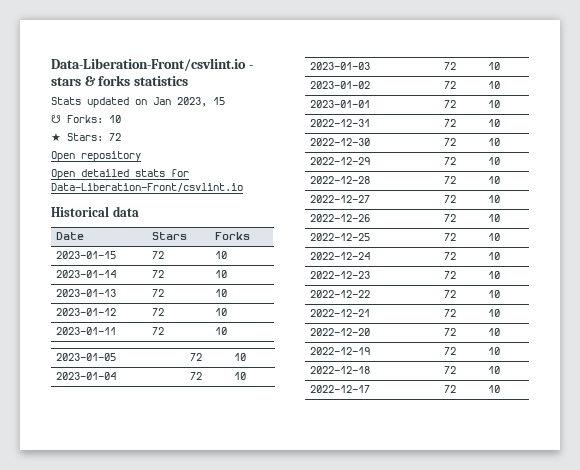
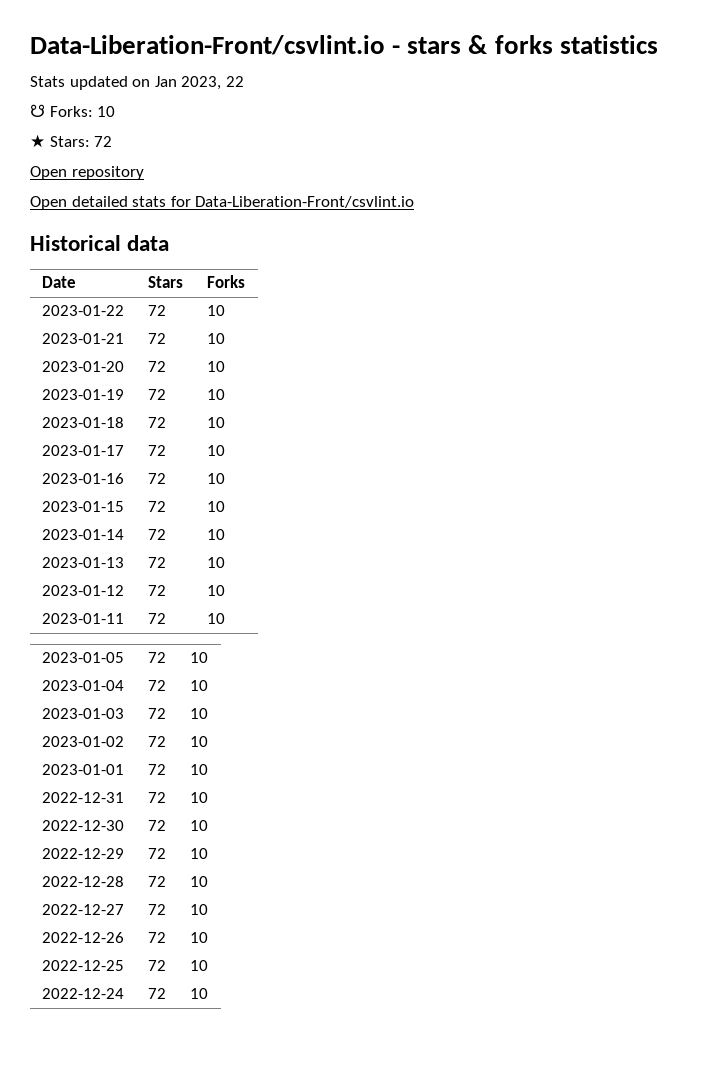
- Stats updated on Jan 2023, 15
+ Stats updated on Jan 2023, 22
+ 2023-01-22 | 72 | 10
+ 2023-01-21 | 72 | 10
+ 2023-01-20 | 72 | 10
+ 2023-01-19 | 72 | 10
+ 2023-01-18 | 72 | 10
+ 2023-01-17 | 72 | 10
+ 2023-01-16 | 72 | 10
- 2022-12-23 | 72 | 10
- 2022-12-22 | 72 | 10
- 2022-12-21 | 72 | 10
- 2022-12-20 | 72 | 10
- 2022-12-19 | 72 | 10
- 2022-12-18 | 72 | 10
- 2022-12-17 | 72 | 10

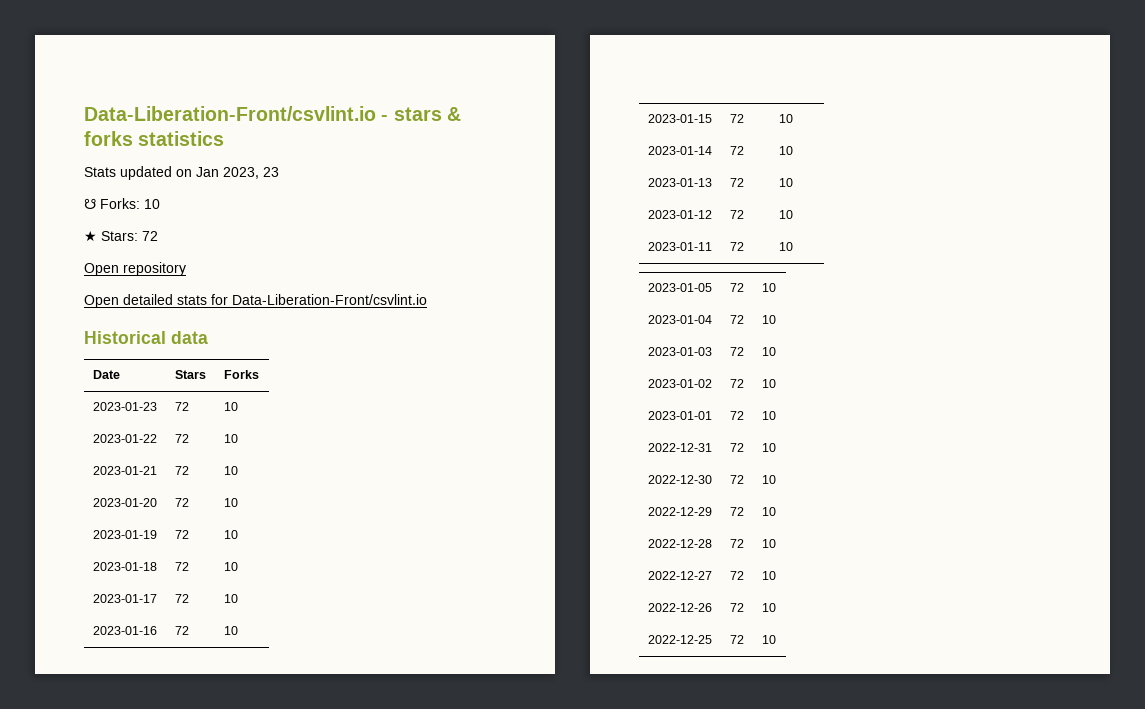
- Stats updated on Jan 2023, 22
+ Stats updated on Jan 2023, 23
+ 2023-01-23 | 72 | 10
- 2022-12-24 | 72 | 10

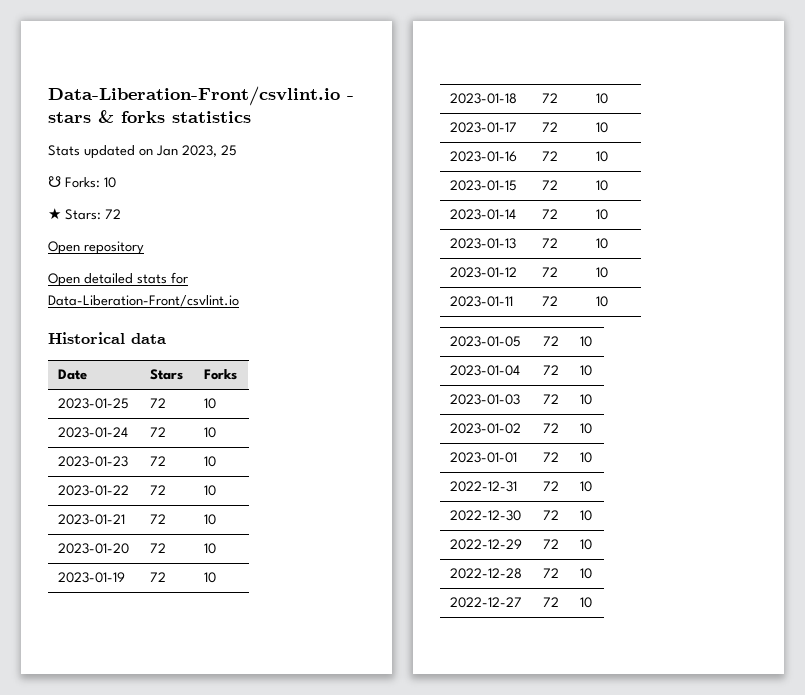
- Stats updated on Jan 2023, 23
+ Stats updated on Jan 2023, 25
+ 2023-01-25 | 72 | 10
+ 2023-01-24 | 72 | 10
- 2022-12-26 | 72 | 10
- 2022-12-25 | 72 | 10

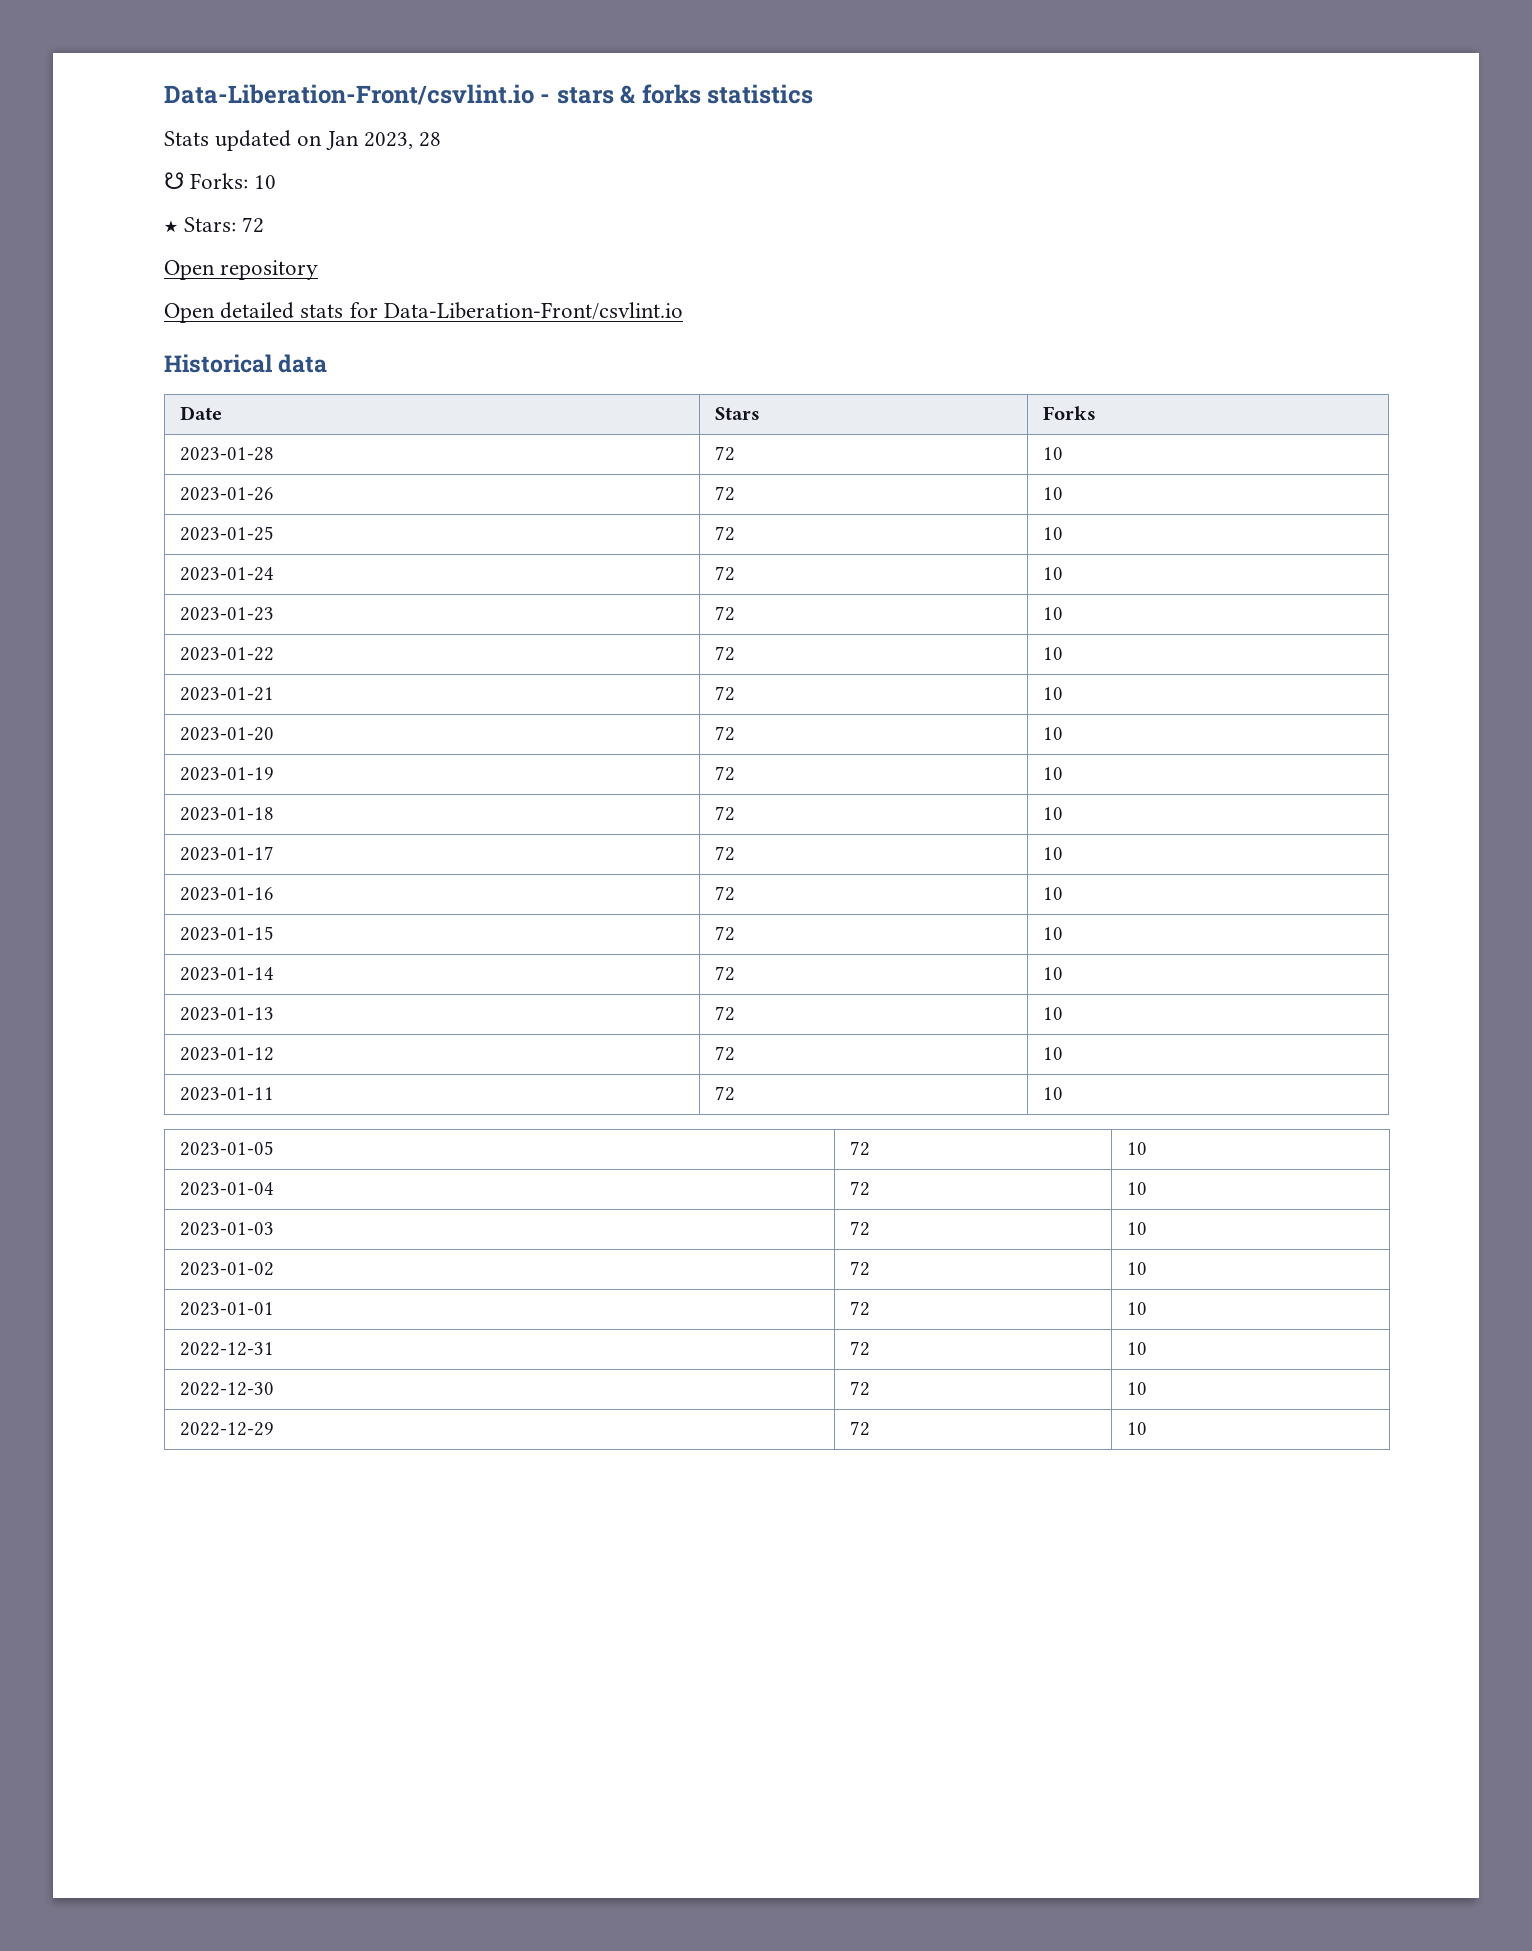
- Stats updated on Jan 2023, 25
+ Stats updated on Jan 2023, 28
+ 2023-01-28 | 72 | 10
+ 2023-01-26 | 72 | 10
- 2022-12-28 | 72 | 10
- 2022-12-27 | 72 | 10

